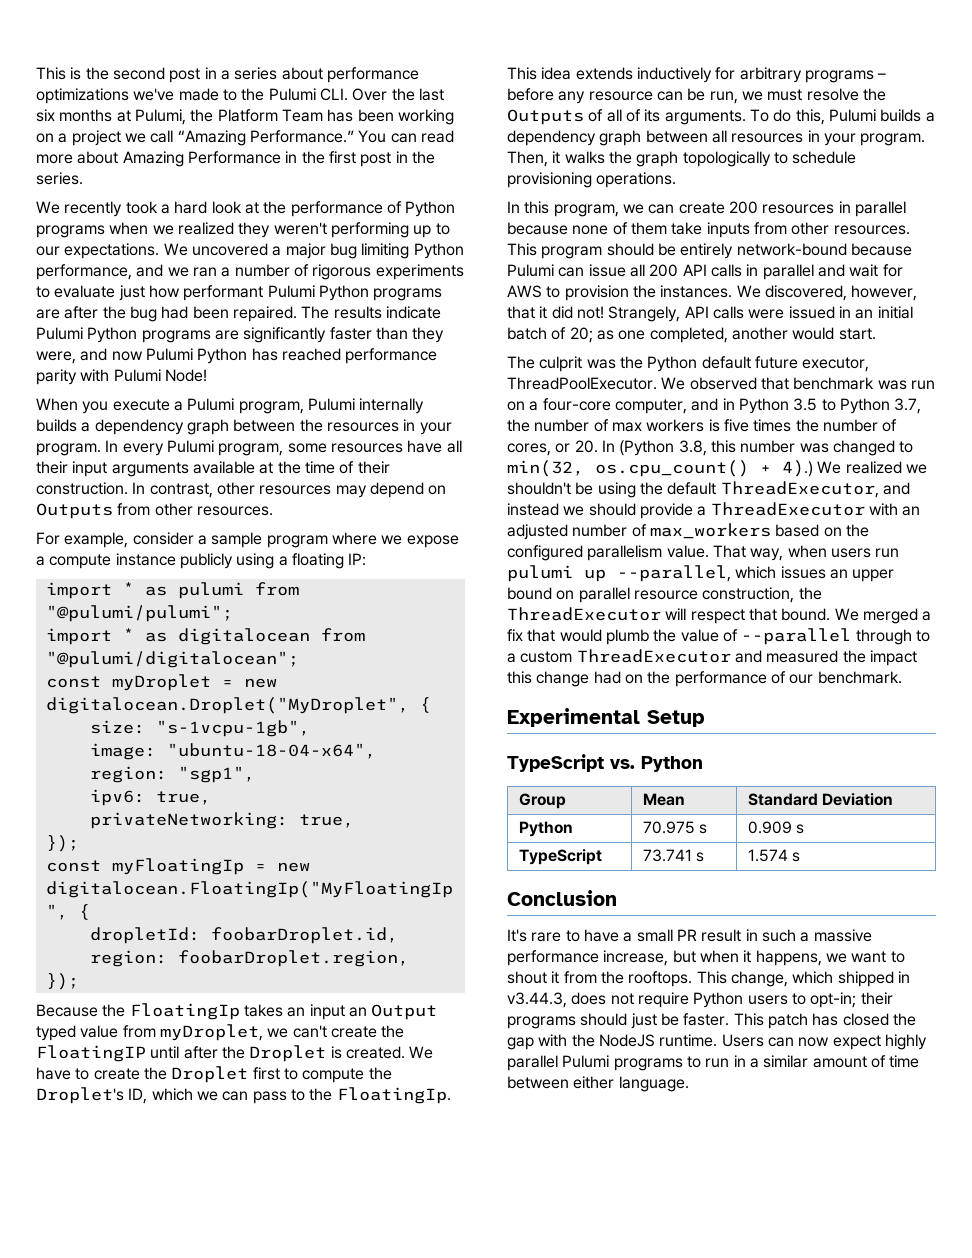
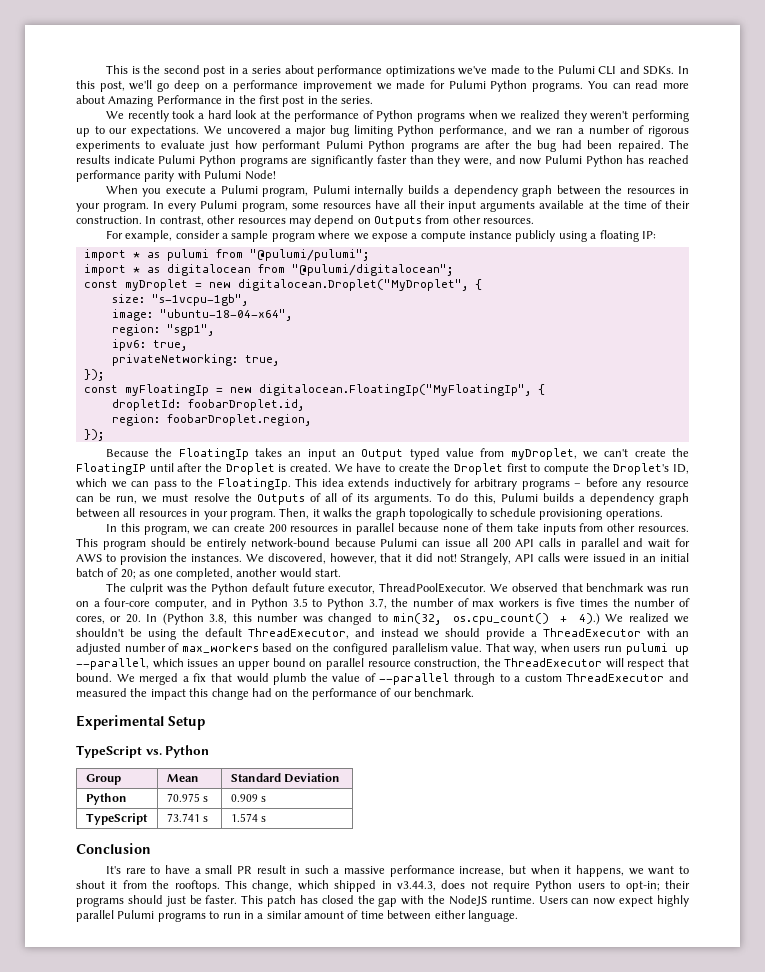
- This is the second post in a series about performance optimizations we've made to the Pulumi CLI. Over the last six months at Pulumi, the Platform Team has been working on a project we call “Amazing Performance.”
+ This is the second post in a series about performance optimizations we've made to the Pulumi CLI and SDKs. In this post, we'll go deep on a performance improvement we made for Pulumi Python programs.

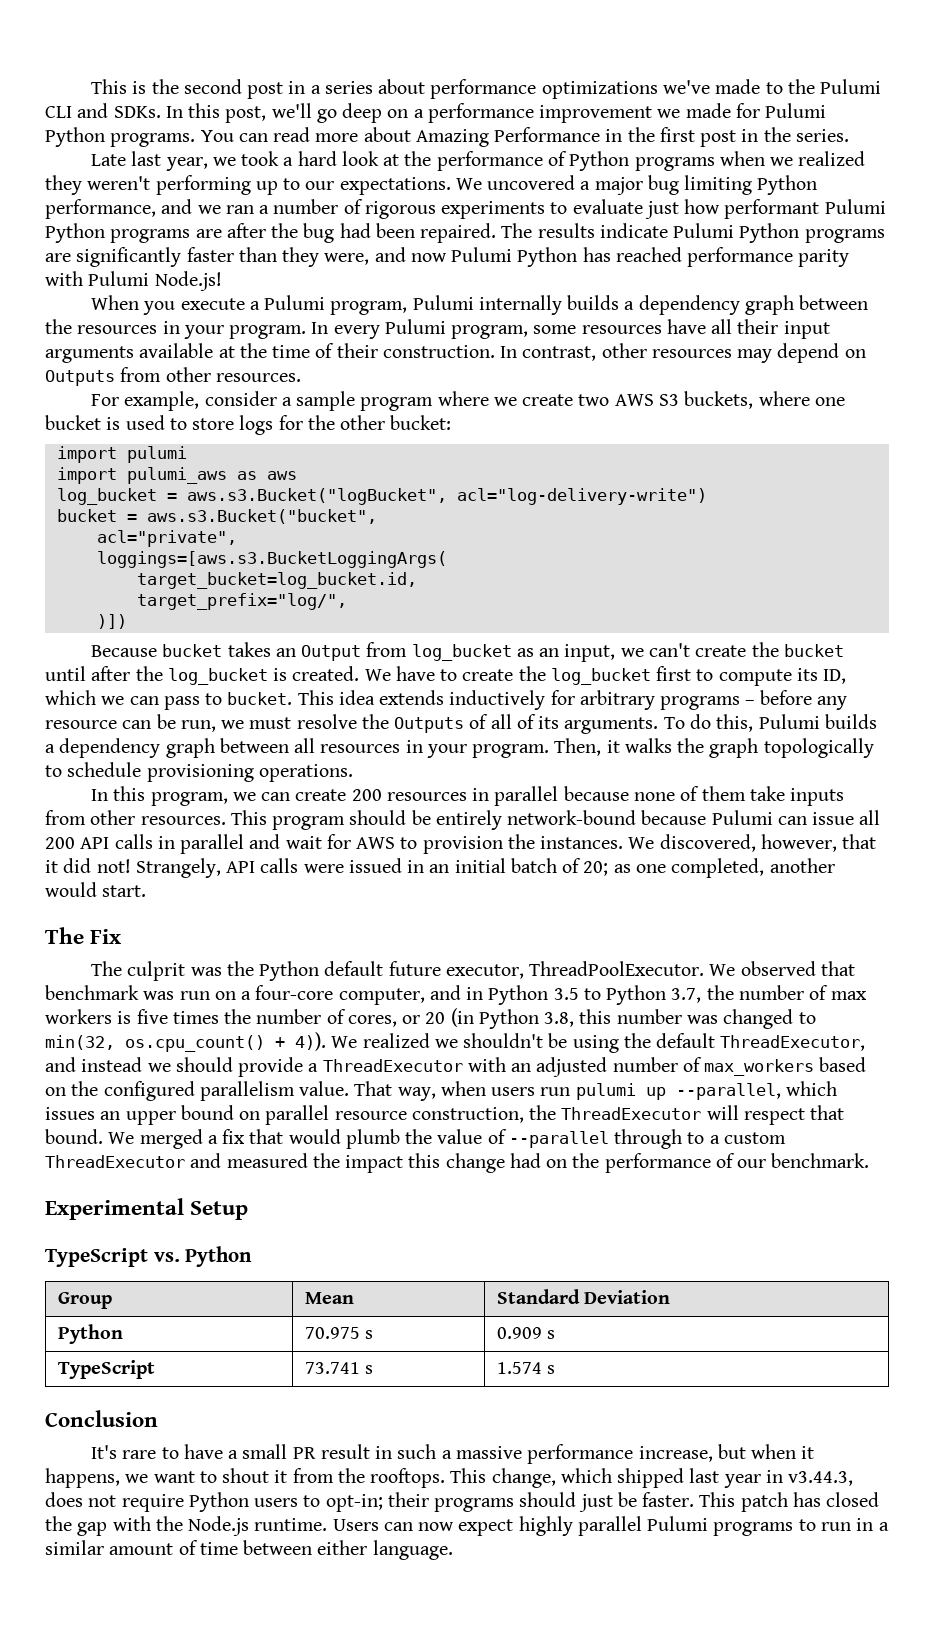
- We recently took a hard look at the performance of Python programs when we realized they weren't performing up to our expectations.
+ Late last year, we took a hard look at the performance of Python programs when we realized they weren't performing up to our expectations.
- The results indicate Pulumi Python programs are significantly faster than they were, and now Pulumi Python has reached performance parity with Pulumi Node!
+ The results indicate Pulumi Python programs are significantly faster than they were, and now Pulumi Python has reached performance parity with Pulumi Node.js!
- For example, consider a sample program where we expose a compute instance publicly using a floating IP:
- import * as pulumi from "@pulumi/pulumi";
- import * as digitalocean from "@pulumi/digitalocean";
- const myDroplet = new digitalocean.Droplet("MyDroplet", {
- size: "s-1vcpu-1gb",
- image: "ubuntu-18-04-x64",
- region: "sgp1",
- ipv6: true,
- privateNetworking: true,
- });
- const myFloatingIp = new digitalocean.FloatingIp("MyFloatingIp", {
- dropletId: foobarDroplet.id,
- region: foobarDroplet.region,
- });
- Because the FloatingIp takes an input an Output typed value from myDroplet, we can't create the FloatingIP until after the Droplet is created.
+ For example, consider a sample program where we create two AWS S3 buckets, where one bucket is used to store logs for the other bucket:
+ import pulumi
+ import pulumi_aws as aws
+ log_bucket = aws.s3.Bucket("logBucket", acl="log-delivery-write")
+ bucket = aws.s3.Bucket("bucket",
+ acl="private",
+ loggings=[aws.s3.BucketLoggingArgs(
+ target_bucket=log_bucket.id,
+ target_prefix="log/",
+ )])
+ Because bucket takes an Output from log_bucket as an input, we can't create the bucket until after the log_bucket is created.
- We have to create the Droplet first to compute the Droplet's ID, which we can pass to the FloatingIp.
+ We have to create the log_bucket first to compute its ID, which we can pass to bucket.
+ The Fix
- We observed that benchmark was run on a four-core computer, and in Python 3.5 to Python 3.7, the number of max workers is five times the number of cores, or 20. In (Python 3.8, this number was changed to min(32, os.cpu_count() + 4).)
+ We observed that benchmark was run on a four-core computer, and in Python 3.5 to Python 3.7, the number of max workers is five times the number of cores, or 20 (in Python 3.8, this number was changed to min(32, os.cpu_count() + 4)).
- This change, which shipped in v3.44.3, does not require Python users to opt-in; their programs should just be faster.
+ This change, which shipped last year in v3.44.3, does not require Python users to opt-in; their programs should just be faster.
- This patch has closed the gap with the NodeJS runtime.
+ This patch has closed the gap with the Node.js runtime.

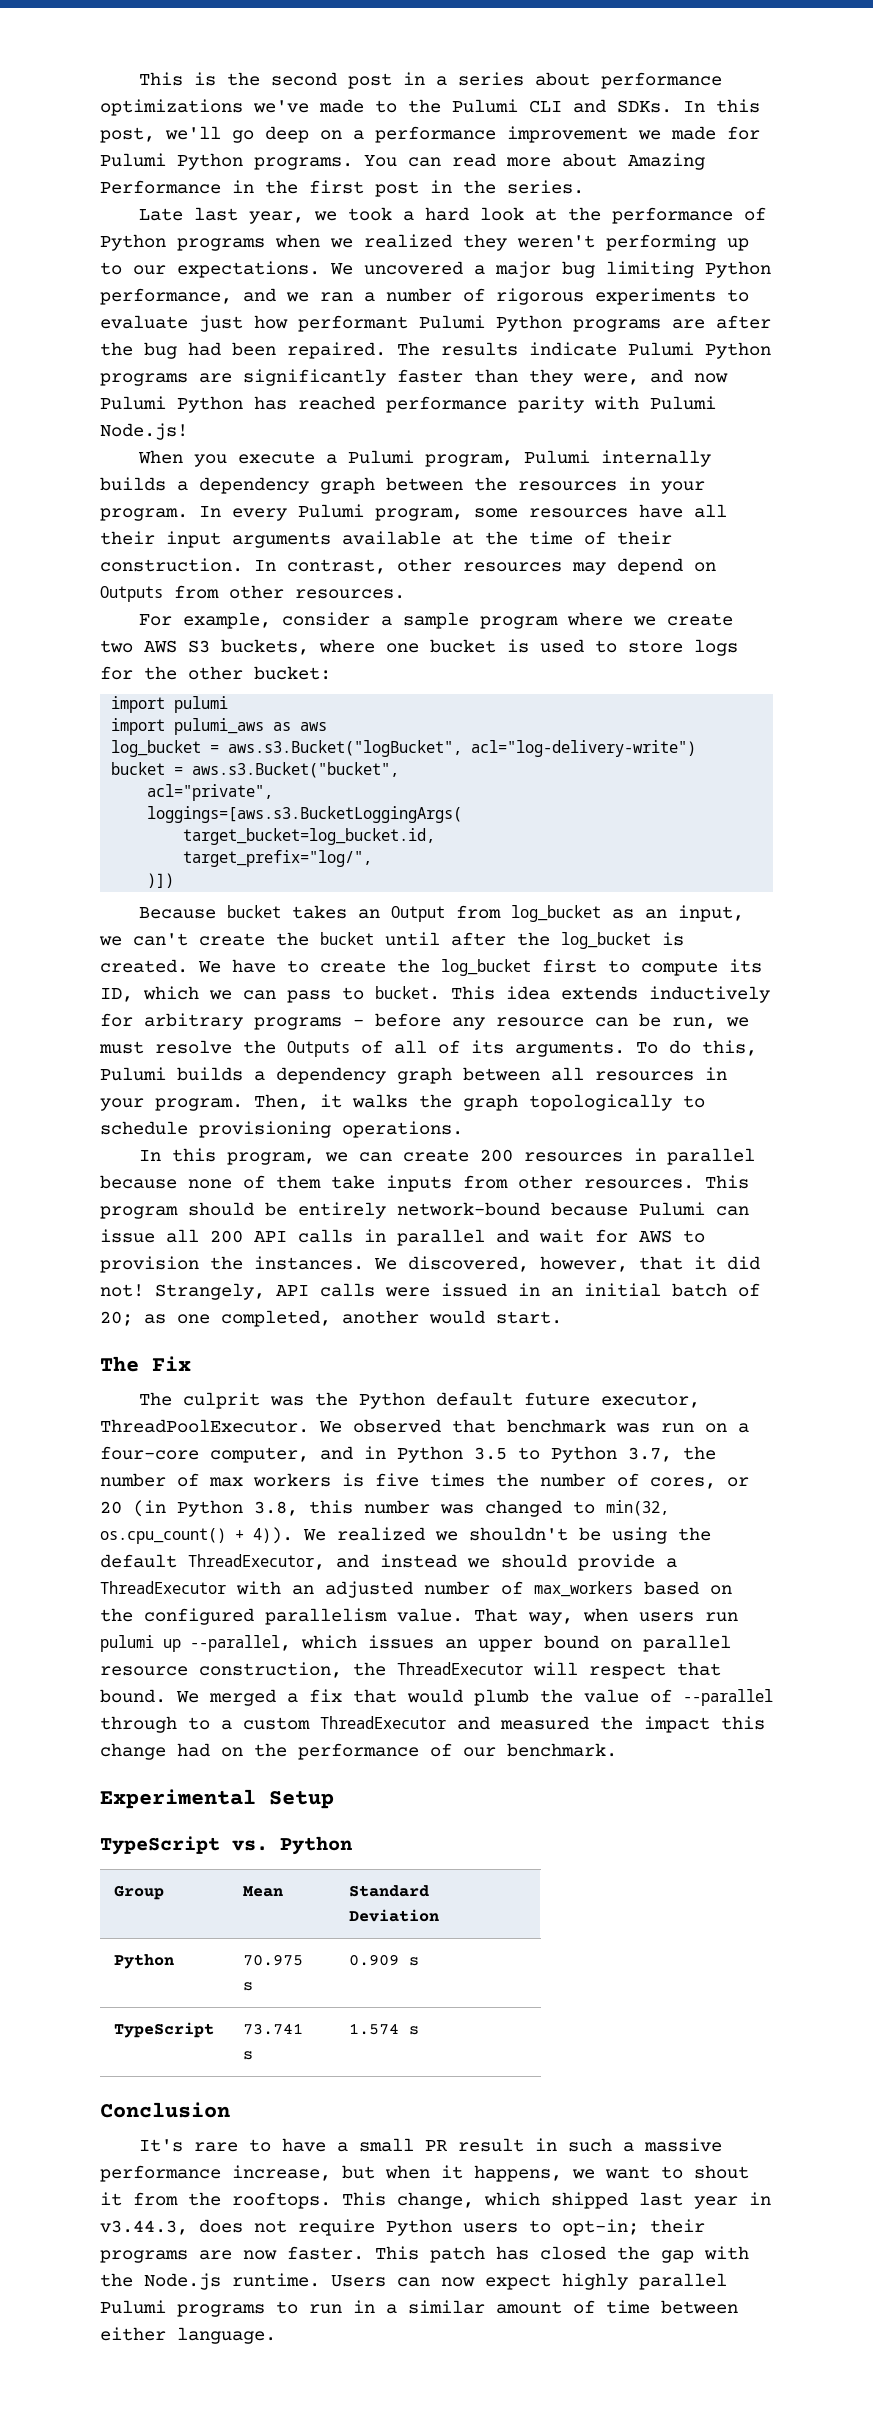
- This change, which shipped last year in v3.44.3, does not require Python users to opt-in; their programs should just be faster.
+ This change, which shipped last year in v3.44.3, does not require Python users to opt-in; their programs are now faster.

